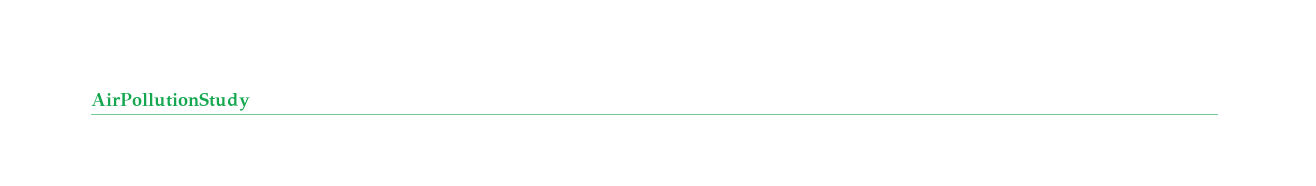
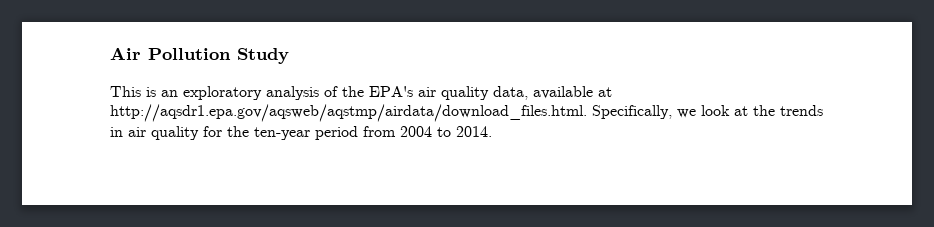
- AirPollutionStudy
+ Air Pollution Study
+ This is an exploratory analysis of the EPA's air quality data, available at http://aqsdr1.epa.gov/aqsweb/aqstmp/airdata/download_files.html. Specifically, we look at the trends in air quality for the ten-year period from 2004 to 2014.

